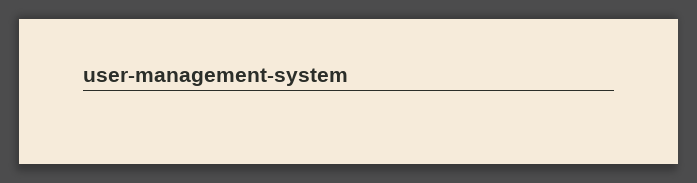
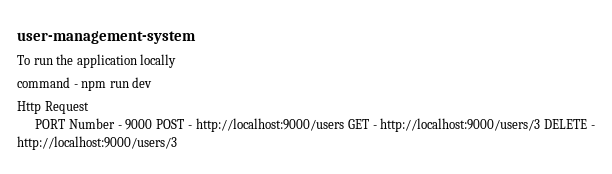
+ To run the application locally
+ command - npm run dev
+ Http Request
+ PORT Number - 9000 POST - http://localhost:9000/users GET - http://localhost:9000/users/3 DELETE - http://localhost:9000/users/3

